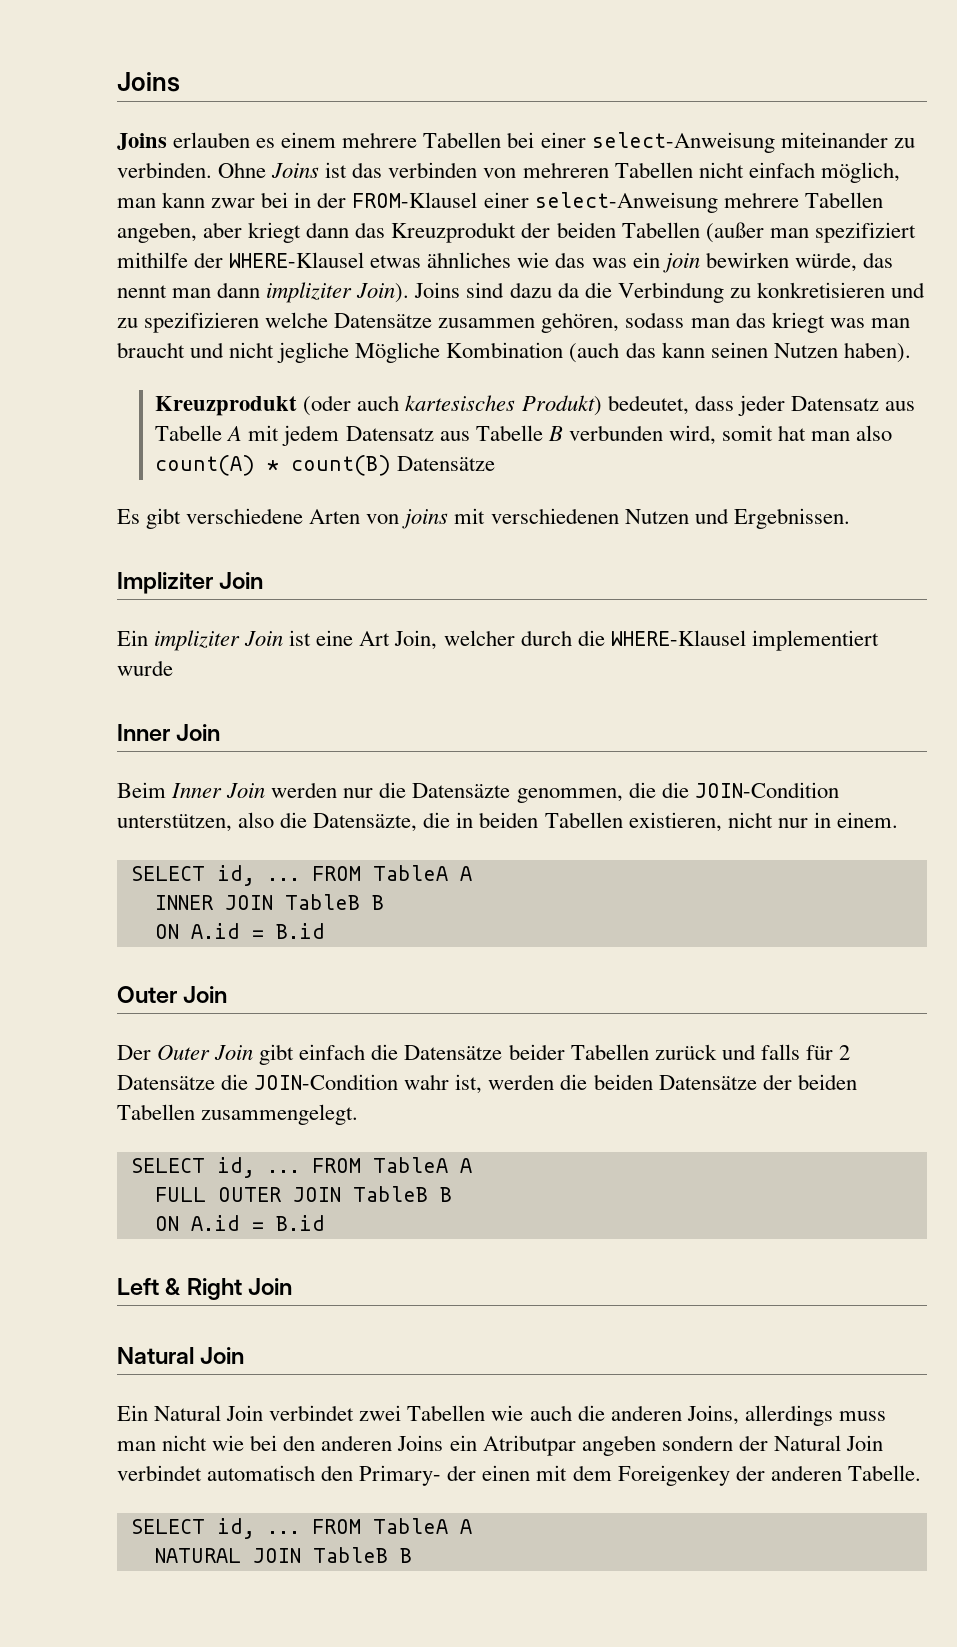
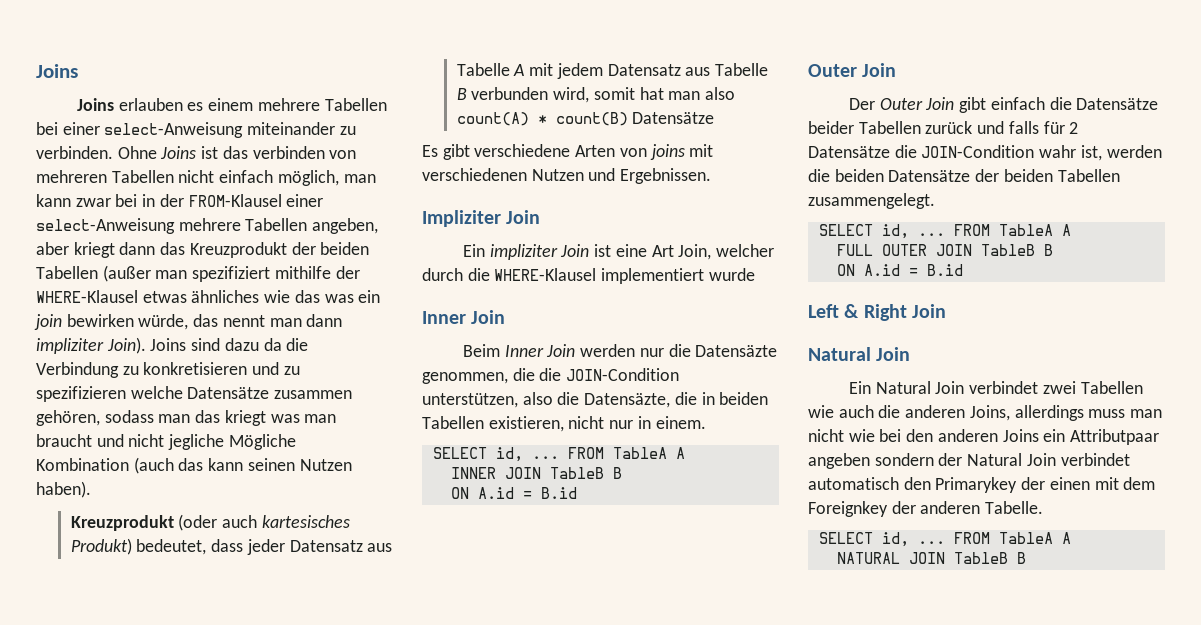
- Ein Natural Join verbindet zwei Tabellen wie auch die anderen Joins, allerdings muss man nicht wie bei den anderen Joins ein Atributpar angeben sondern der Natural Join verbindet automatisch den Primary- der einen mit dem Foreigenkey der anderen Tabelle.
+ Ein Natural Join verbindet zwei Tabellen wie auch die anderen Joins, allerdings muss man nicht wie bei den anderen Joins ein Attributpaar angeben sondern der Natural Join verbindet automatisch den Primarykey der einen mit dem Foreignkey der anderen Tabelle.

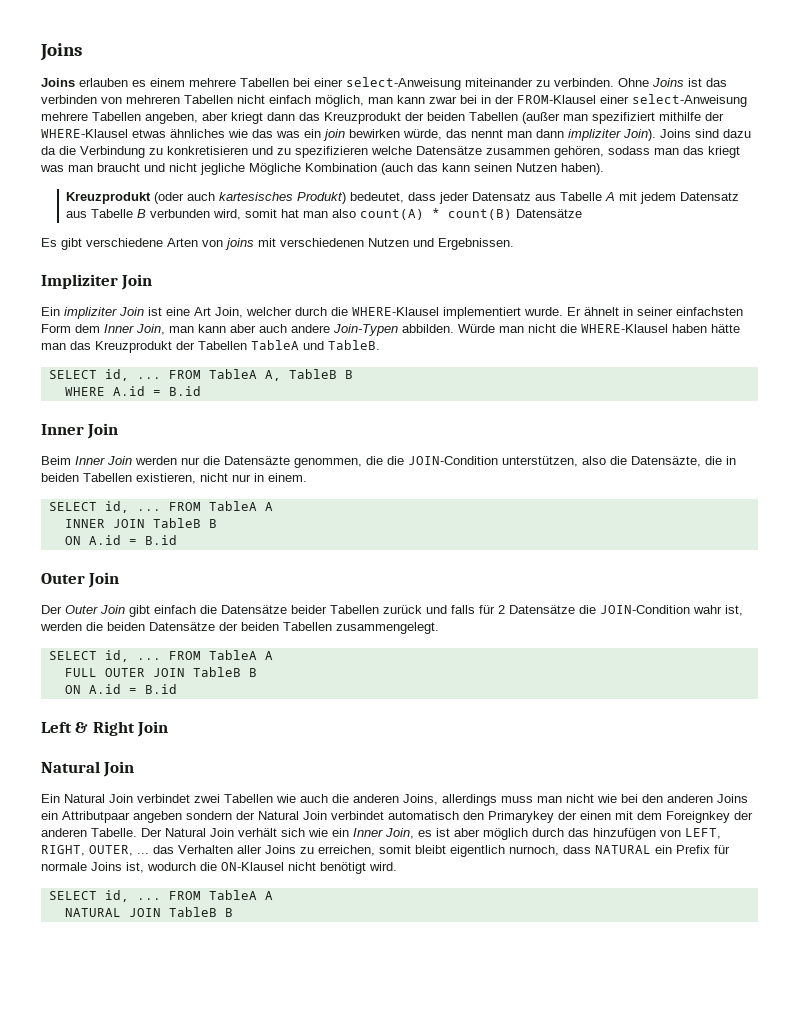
- Ein impliziter Join ist eine Art Join, welcher durch die WHERE-Klausel implementiert wurde
+ Ein impliziter Join ist eine Art Join, welcher durch die WHERE-Klausel implementiert wurde. Er ähnelt in seiner einfachsten Form dem Inner Join, man kann aber auch andere Join-Typen abbilden. Würde man nicht die WHERE-Klausel haben hätte man das Kreuzprodukt der Tabellen TableA und TableB.
+ SELECT id, ... FROM TableA A, TableB B
+ WHERE A.id = B.id
+ Der Natural Join verhält sich wie ein Inner Join, es ist aber möglich durch das hinzufügen von LEFT, RIGHT, OUTER, ... das Verhalten aller Joins zu erreichen, somit bleibt eigentlich nurnoch, dass NATURAL ein Prefix für normale Joins ist, wodurch die ON-Klausel nicht benötigt wird.

